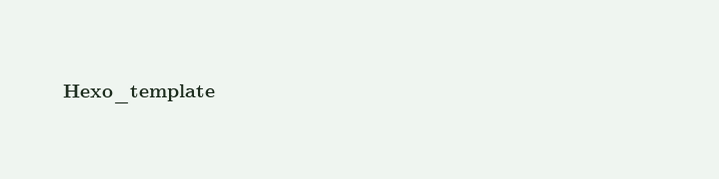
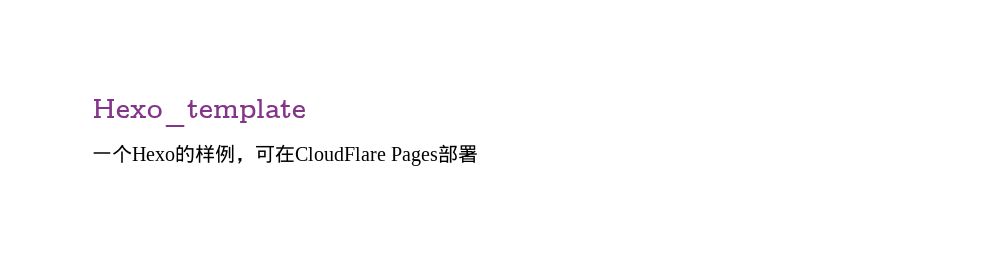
+ 一个Hexo的样例，可在CloudFlare Pages部署

